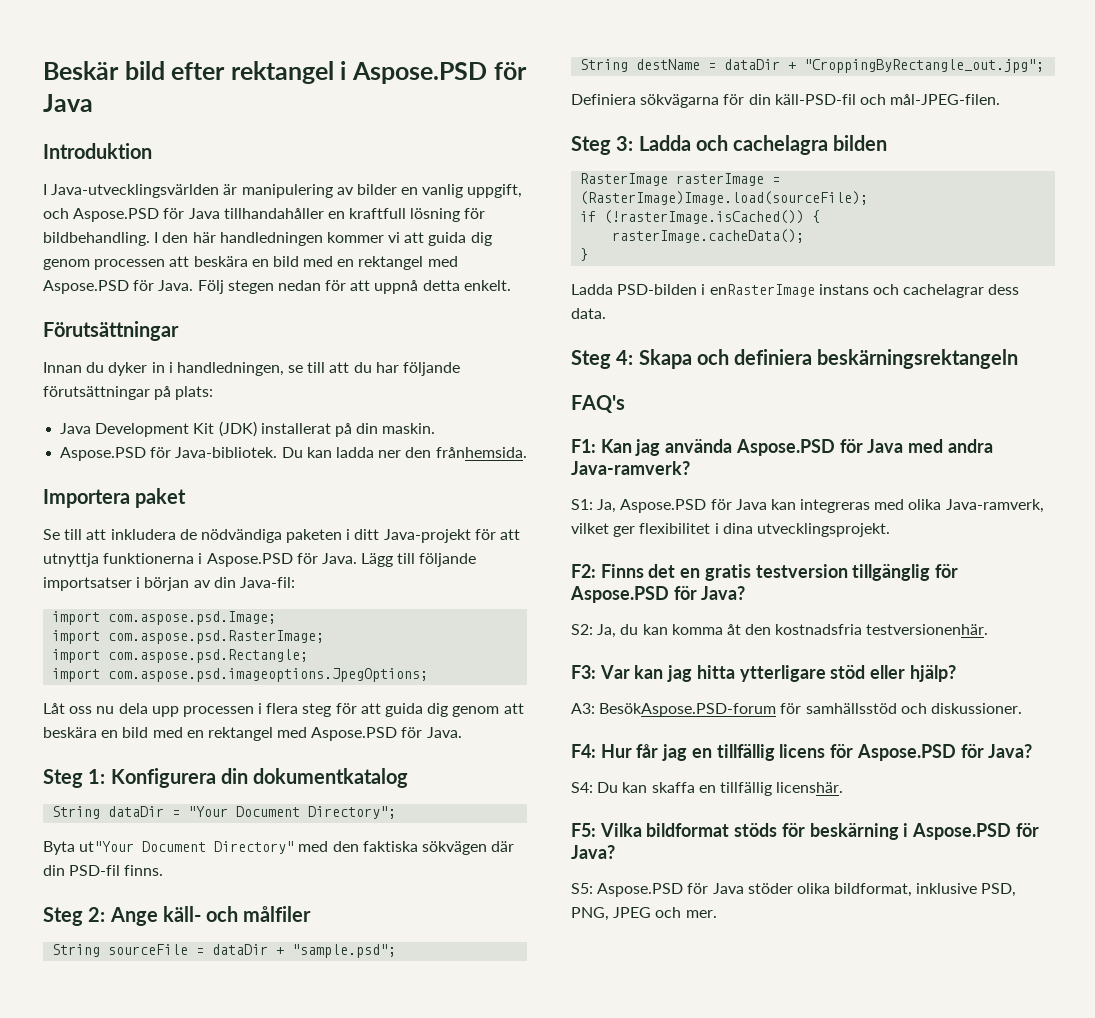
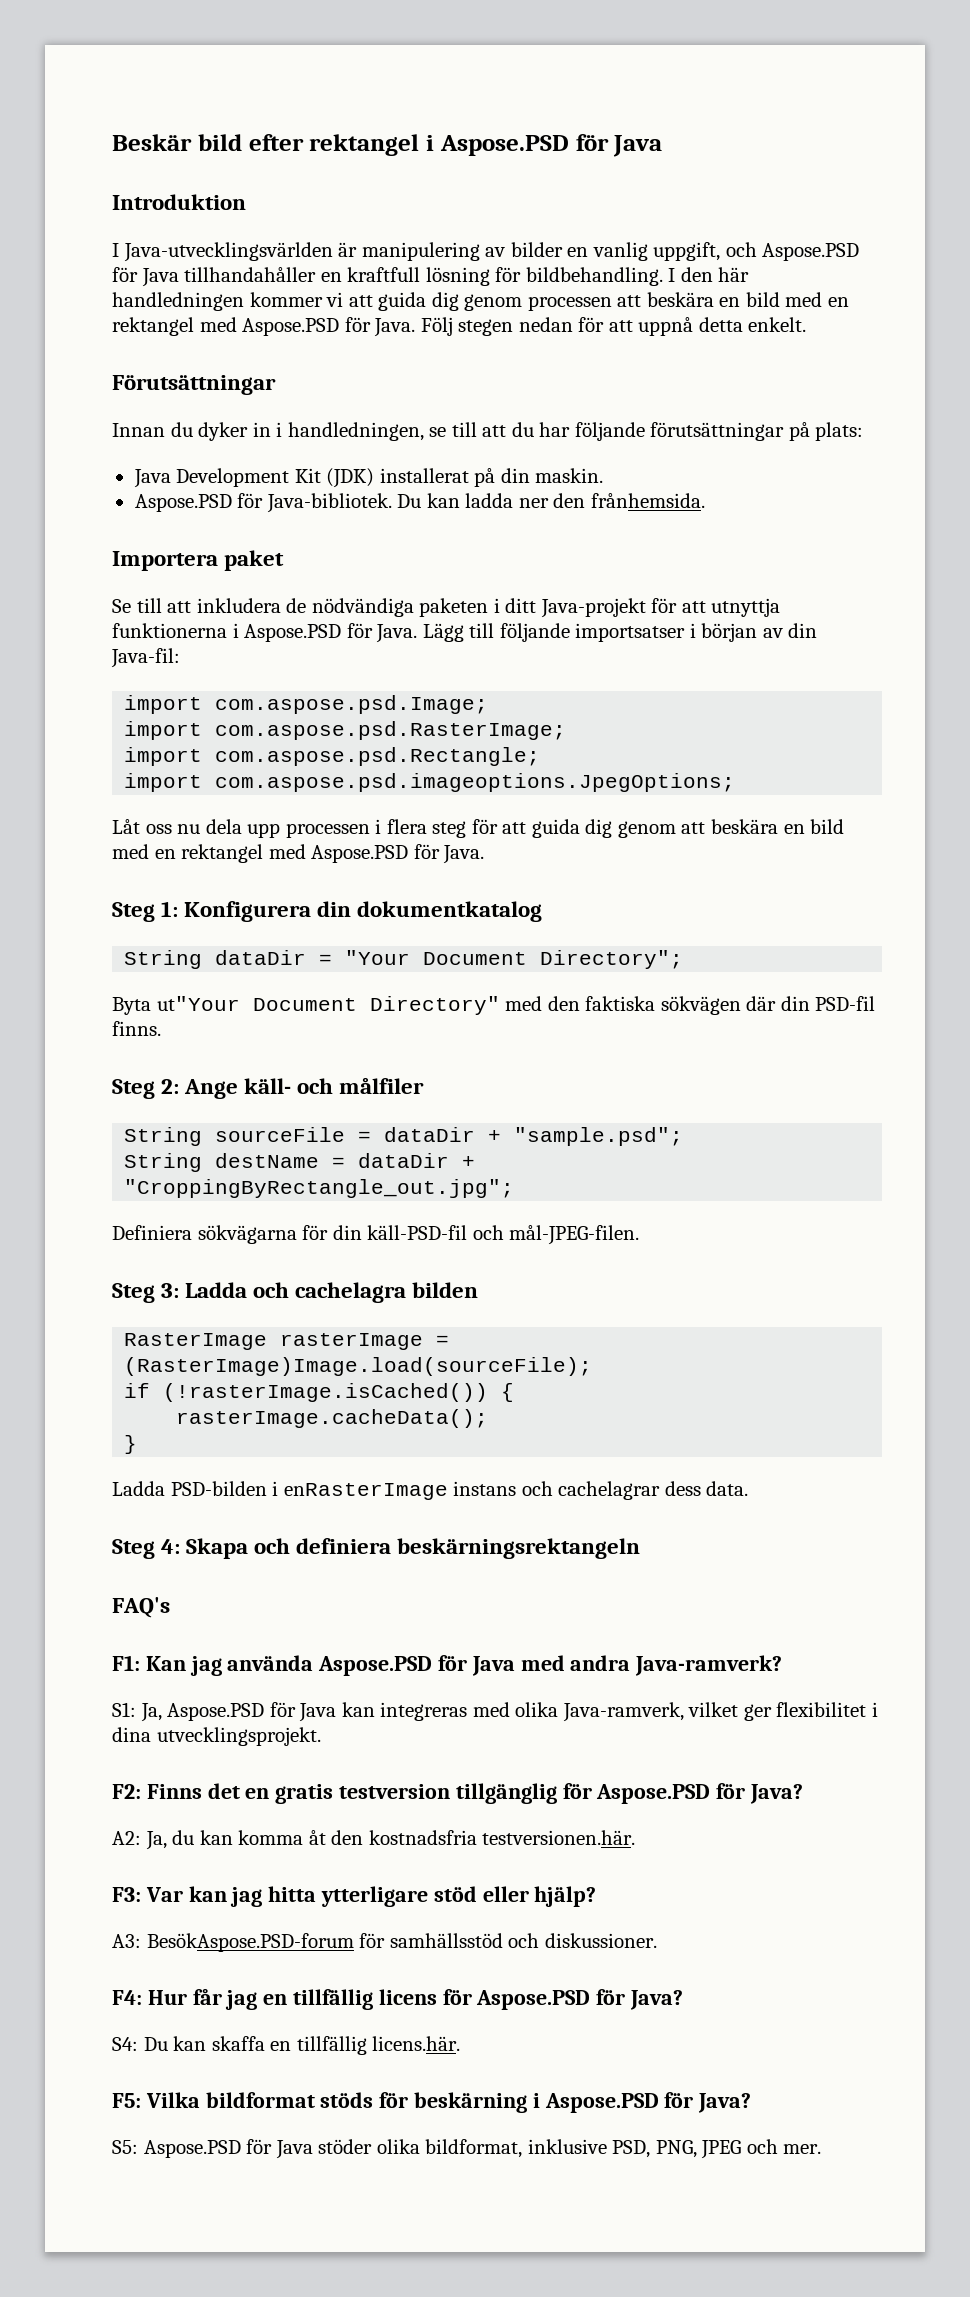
- S2: Ja, du kan komma åt den kostnadsfria testversionenhär.
+ A2: Ja, du kan komma åt den kostnadsfria testversionen.här.
- S4: Du kan skaffa en tillfällig licenshär.
+ S4: Du kan skaffa en tillfällig licens.här.

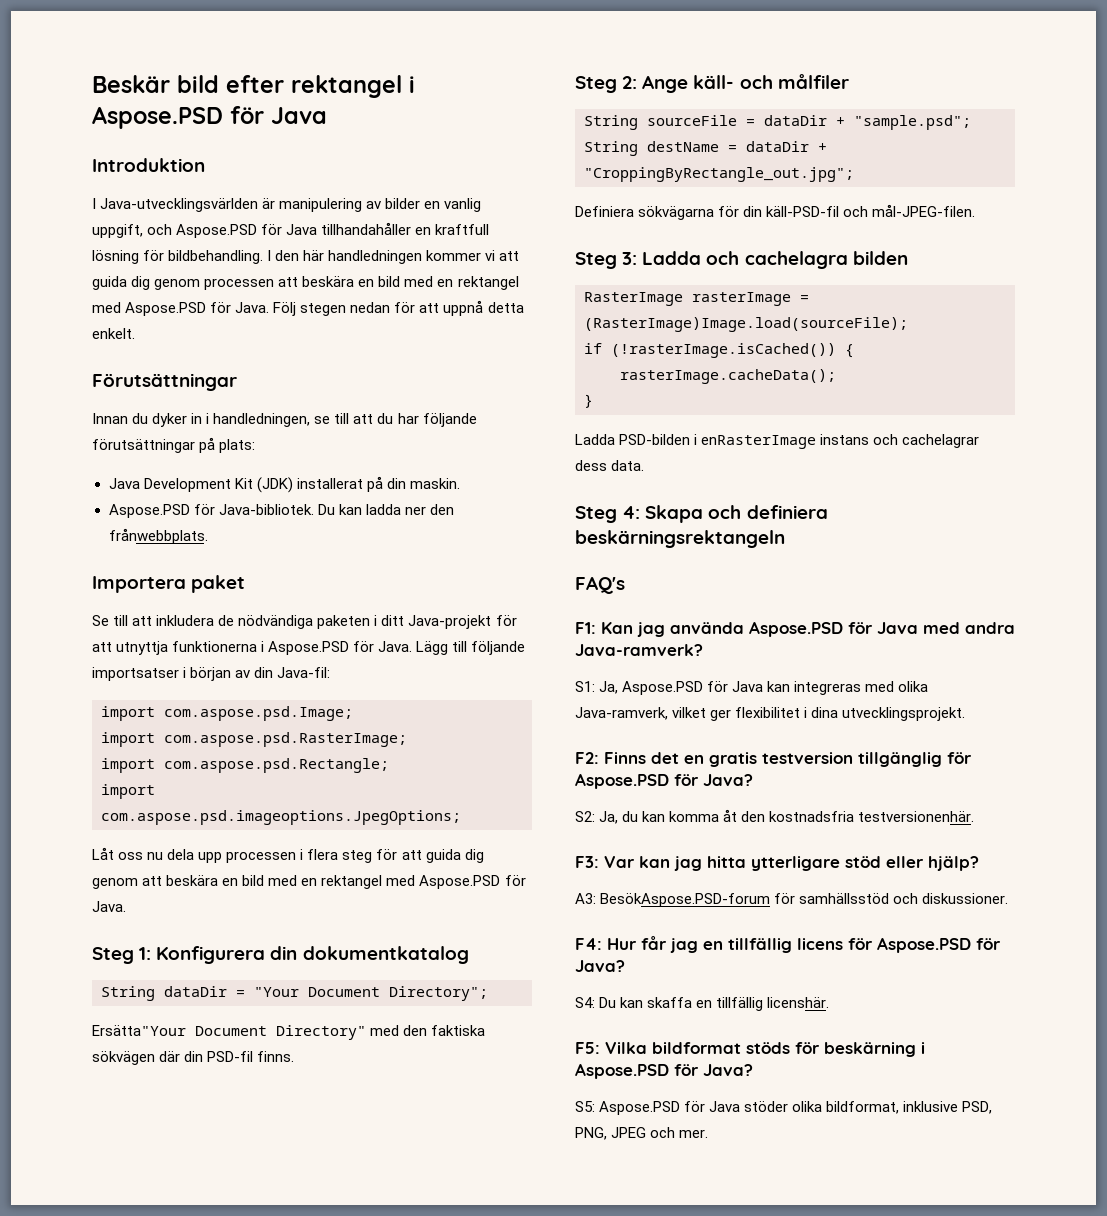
- Du kan ladda ner den frånhemsida.
+ Du kan ladda ner den frånwebbplats.
- Byta ut"Your Document Directory" med den faktiska sökvägen där din PSD-fil finns.
+ Ersätta"Your Document Directory" med den faktiska sökvägen där din PSD-fil finns.
- A2: Ja, du kan komma åt den kostnadsfria testversionen.här.
+ S2: Ja, du kan komma åt den kostnadsfria testversionenhär.
- S4: Du kan skaffa en tillfällig licens.här.
+ S4: Du kan skaffa en tillfällig licenshär.

